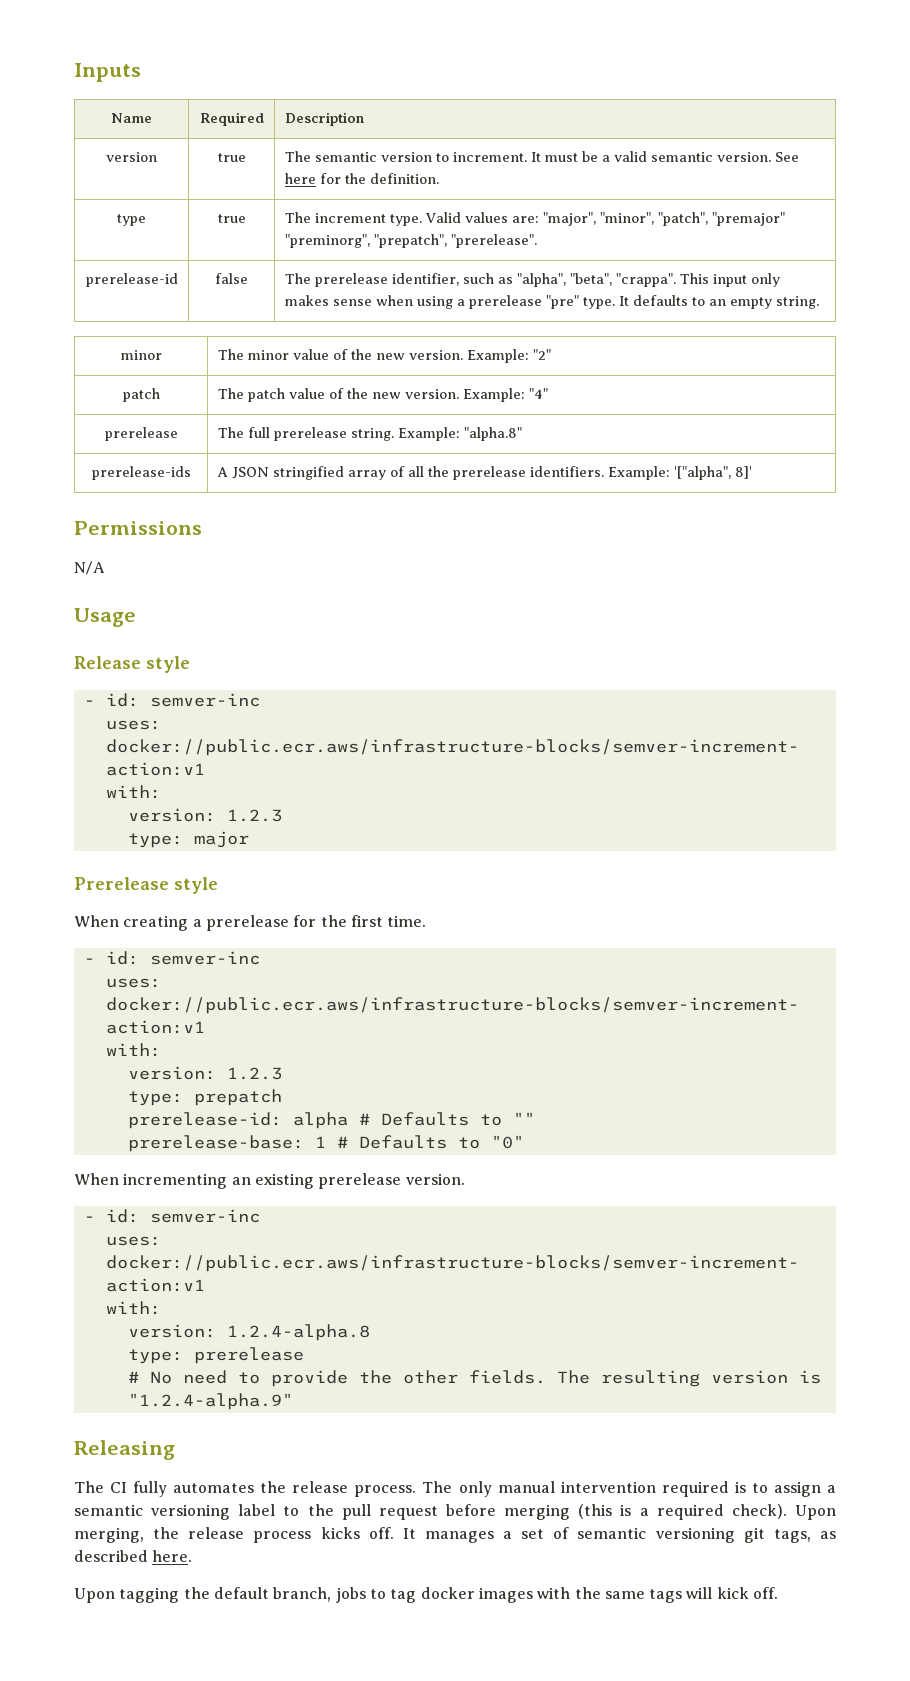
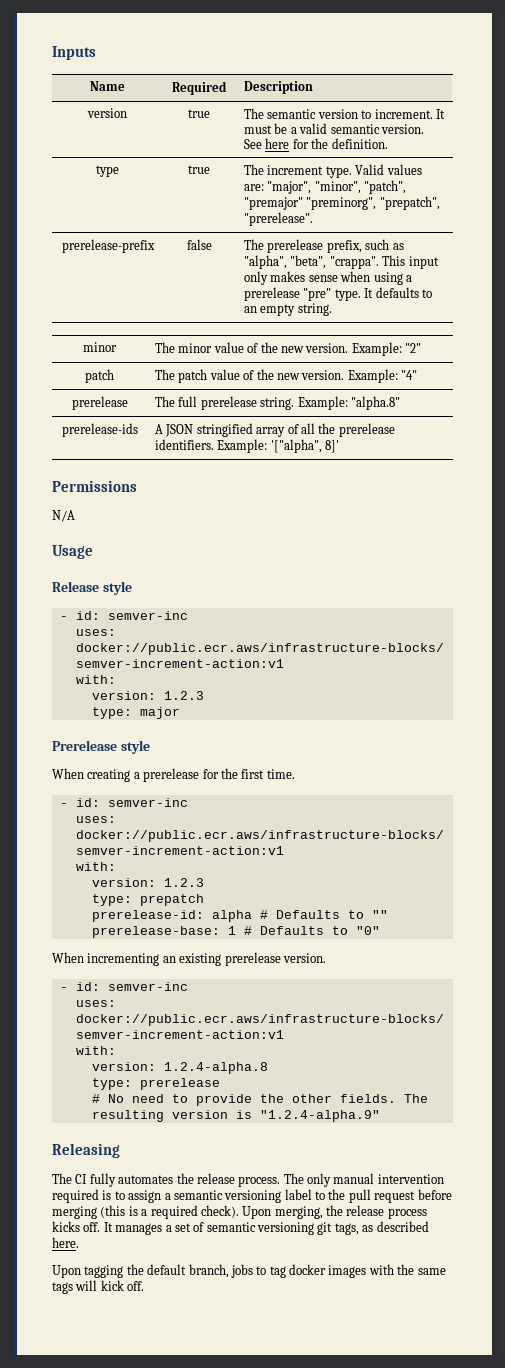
- prerelease-id | false | The prerelease identifier, such as "alpha", "beta", "crappa". This input only makes sense when using a prerelease "pre" type. It defaults to an empty string.
+ prerelease-prefix | false | The prerelease prefix, such as "alpha", "beta", "crappa". This input only makes sense when using a prerelease "pre" type. It defaults to an empty string.

